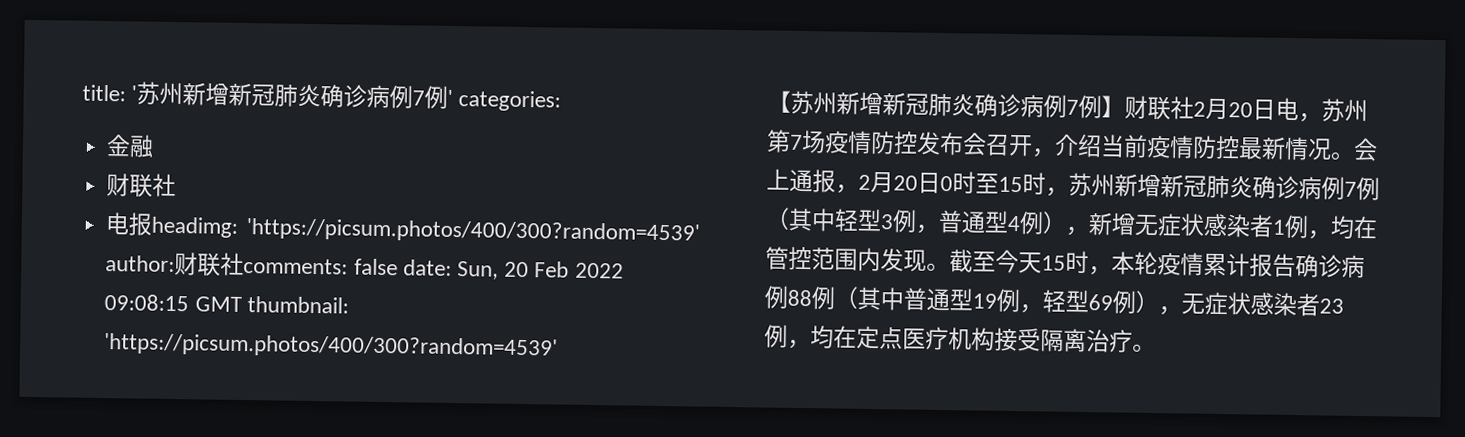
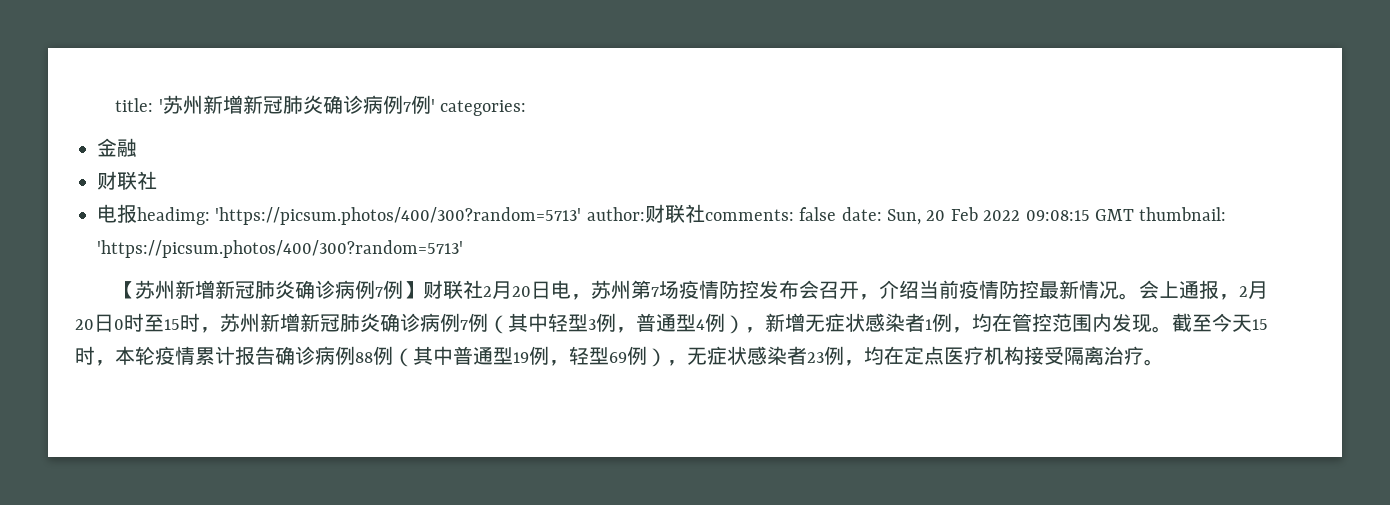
- 电报headimg: 'https://picsum.photos/400/300?random=4539' author:财联社comments: false date: Sun, 20 Feb 2022 09:08:15 GMT thumbnail: 'https://picsum.photos/400/300?random=4539'
+ 电报headimg: 'https://picsum.photos/400/300?random=5713' author:财联社comments: false date: Sun, 20 Feb 2022 09:08:15 GMT thumbnail: 'https://picsum.photos/400/300?random=5713'

